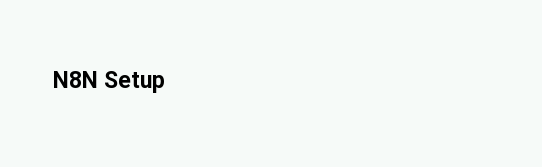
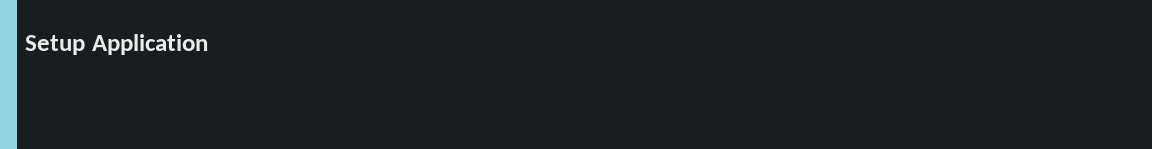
- N8N Setup
+ Setup Application

